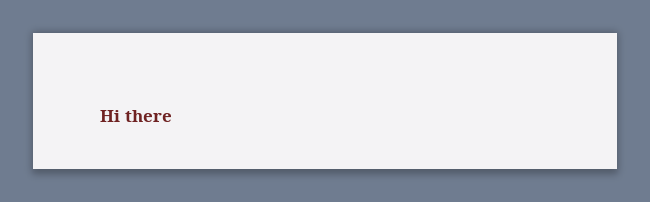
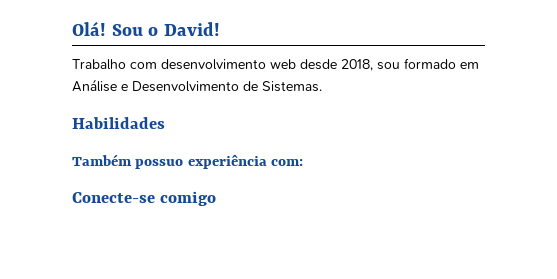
- Hi there
+ Olá! Sou o David!
+ Trabalho com desenvolvimento web desde 2018, sou formado em Análise e Desenvolvimento de Sistemas.
+ Habilidades
+ Também possuo experiência com:
+ Conecte-se comigo

